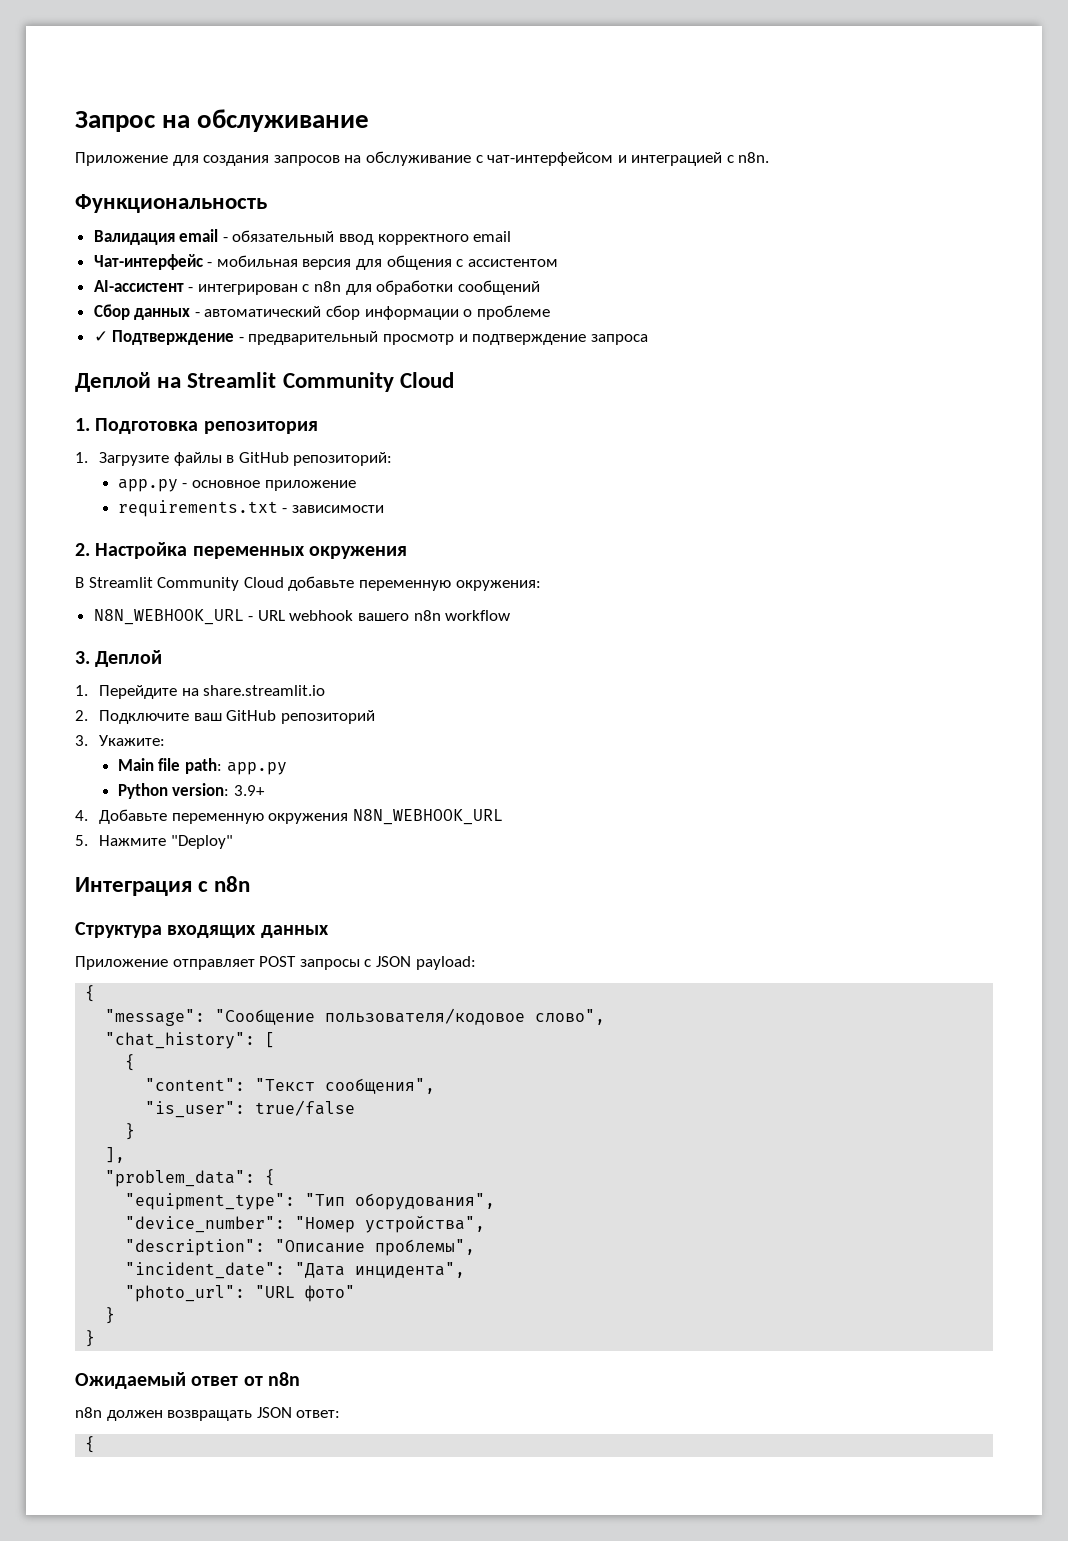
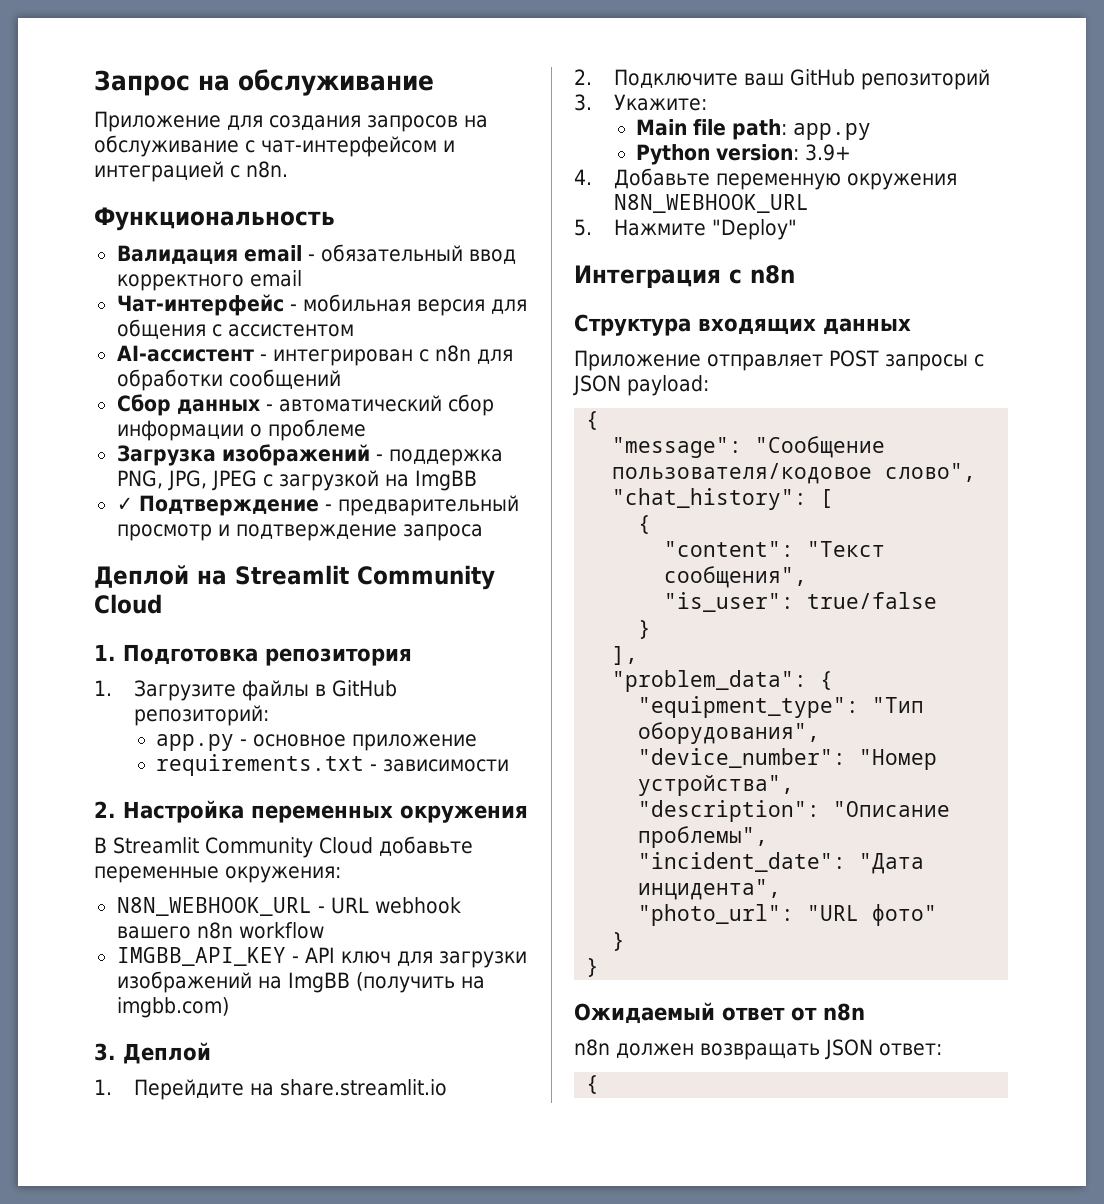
+ Загрузка изображений - поддержка PNG, JPG, JPEG с загрузкой на ImgBB
- В Streamlit Community Cloud добавьте переменную окружения:
+ В Streamlit Community Cloud добавьте переменные окружения:
+ IMGBB_API_KEY - API ключ для загрузки изображений на ImgBB (получить на imgbb.com)

